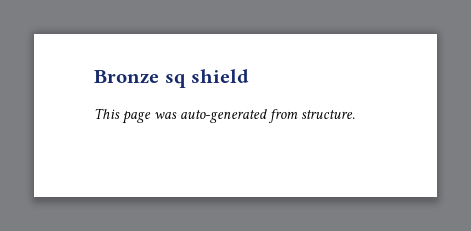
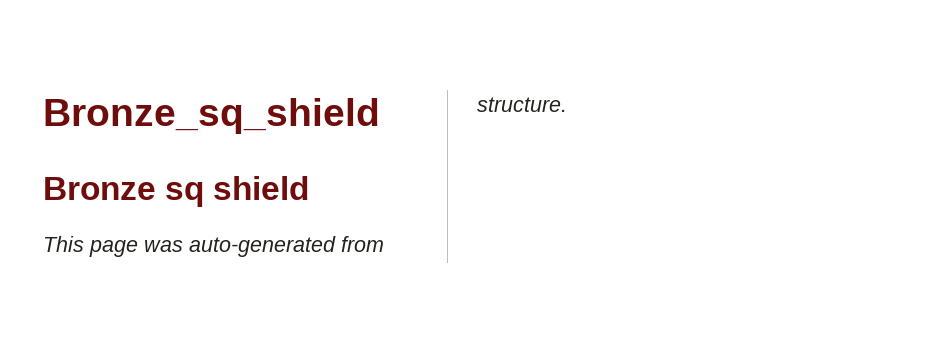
+ Bronze_sq_shield

